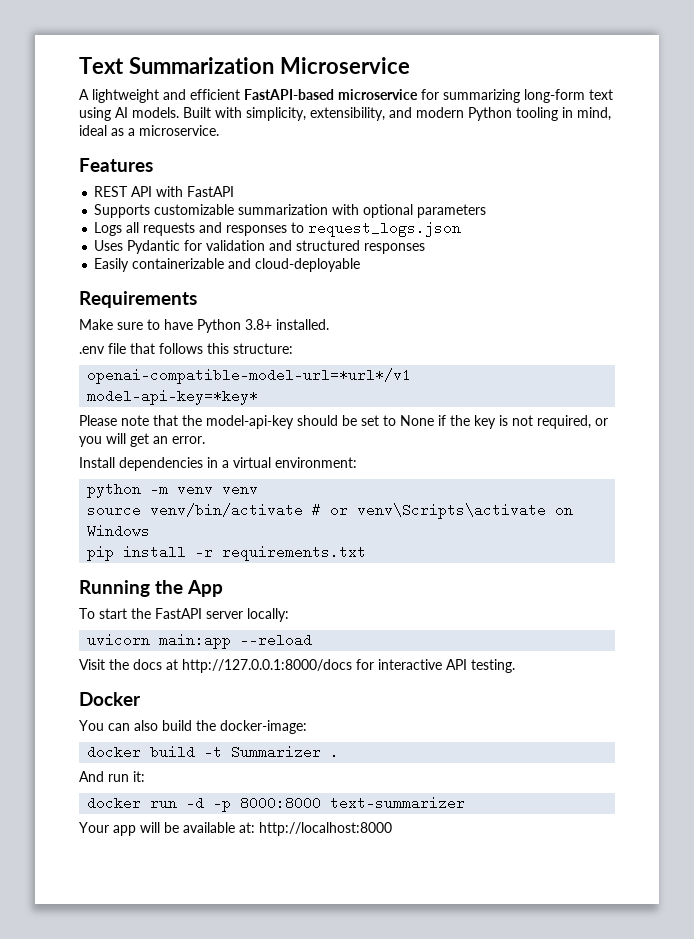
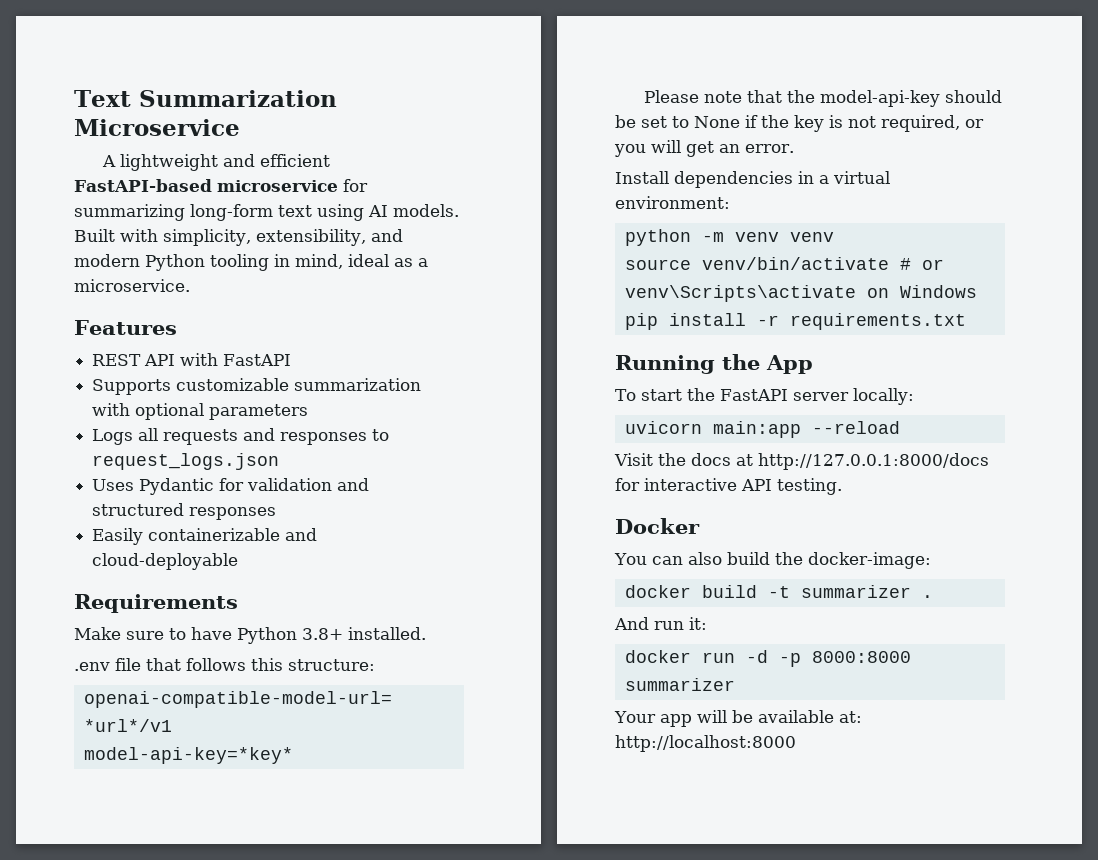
- docker build -t Summarizer .
+ docker build -t summarizer .
- docker run -d -p 8000:8000 text-summarizer
+ docker run -d -p 8000:8000 summarizer

